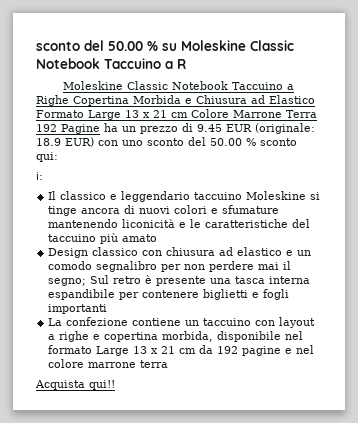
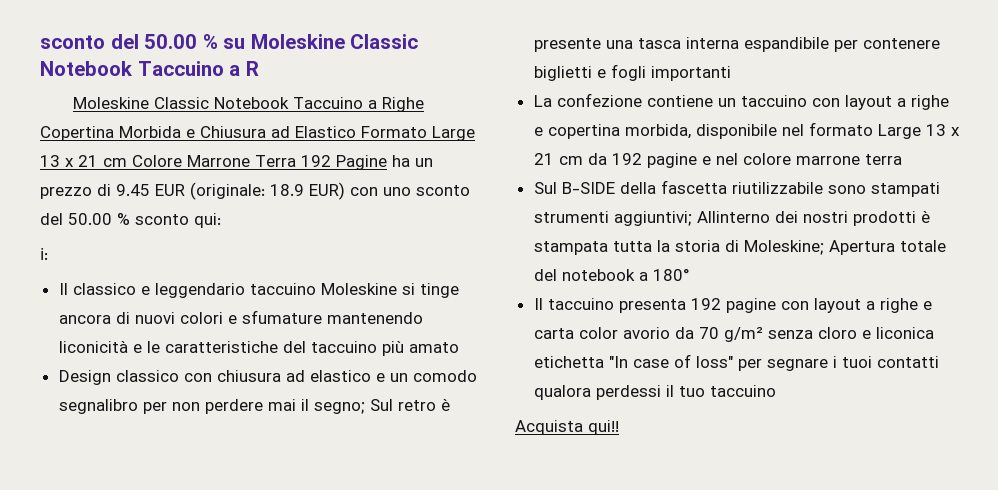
+ Sul B-SIDE della fascetta riutilizzabile sono stampati strumenti aggiuntivi; Allinterno dei nostri prodotti è stampata tutta la storia di Moleskine; Apertura totale del notebook a 180°
+ Il taccuino presenta 192 pagine con layout a righe e carta color avorio da 70 g/m² senza cloro e liconica etichetta "In case of loss" per segnare i tuoi contatti qualora perdessi il tuo taccuino

